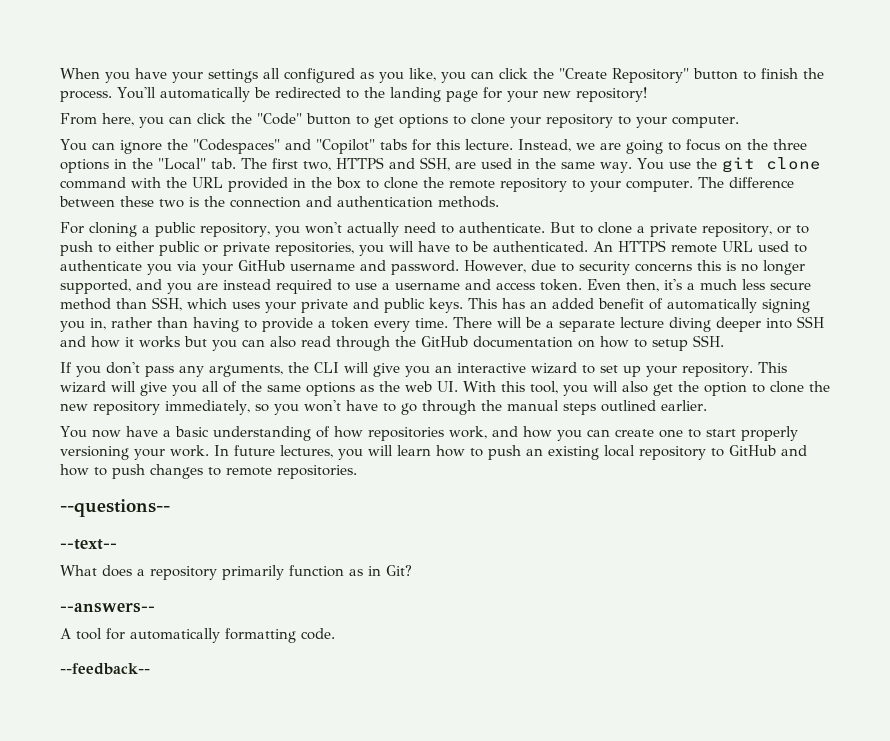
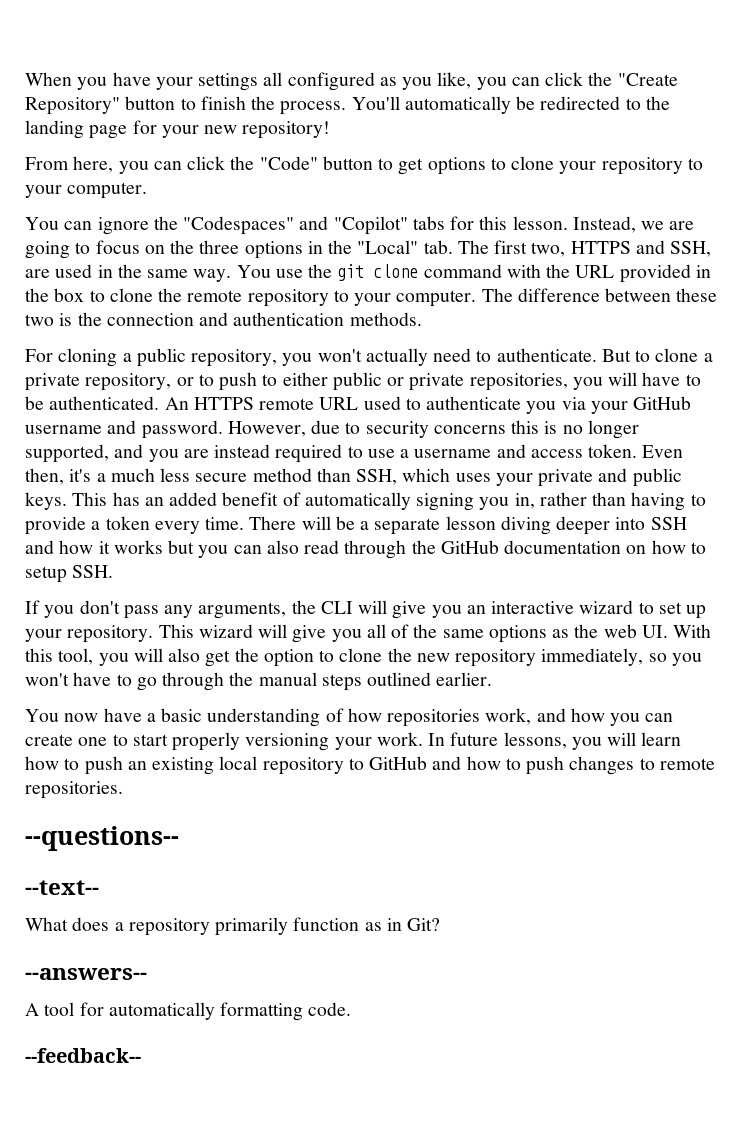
- You can ignore the "Codespaces" and "Copilot" tabs for this lecture.
+ You can ignore the "Codespaces" and "Copilot" tabs for this lesson.
- There will be a separate lecture diving deeper into SSH and how it works but you can also read through the GitHub documentation on how to setup SSH.
+ There will be a separate lesson diving deeper into SSH and how it works but you can also read through the GitHub documentation on how to setup SSH.
- In future lectures, you will learn how to push an existing local repository to GitHub and how to push changes to remote repositories.
+ In future lessons, you will learn how to push an existing local repository to GitHub and how to push changes to remote repositories.

